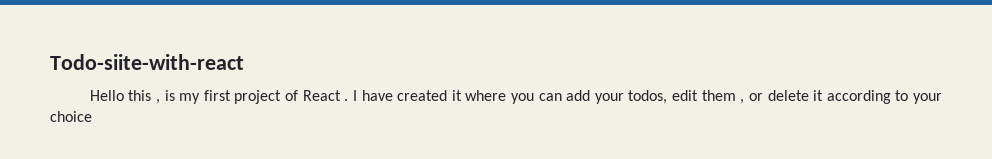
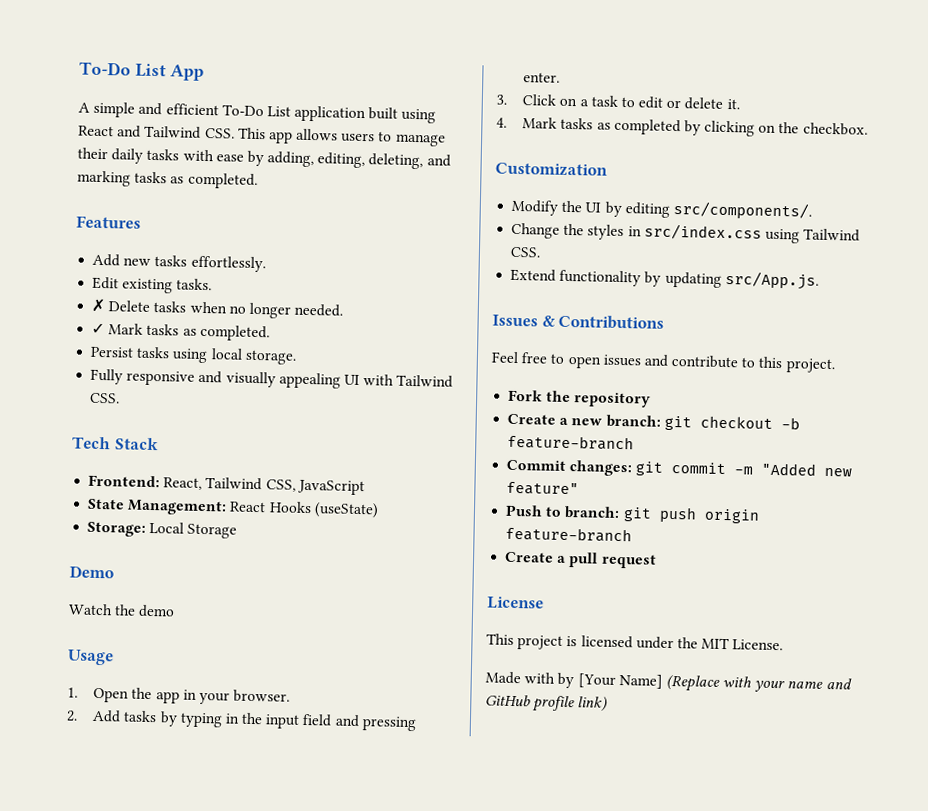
- Todo-siite-with-react
- Hello this , is my first project of React . I have created it where you can add your todos, edit them , or delete it according to your choice
+ To-Do List App
+ A simple and efficient To-Do List application built using React and Tailwind CSS. This app allows users to manage their daily tasks with ease by adding, editing, deleting, and marking tasks as completed.
+ Features
+ Add new tasks effortlessly.
+ Edit existing tasks.
+ ✗ Delete tasks when no longer needed.
+ ✓ Mark tasks as completed.
+ Persist tasks using local storage.
+ Fully responsive and visually appealing UI with Tailwind CSS.
+ Tech Stack
+ Frontend: React, Tailwind CSS, JavaScript
+ State Management: React Hooks (useState)
+ Storage: Local Storage
+ Demo
+ Watch the demo
+ Usage
+ 1. Open the app in your browser.
+ 2. Add tasks by typing in the input field and pressing enter.
+ 3. Click on a task to edit or delete it.
+ 4. Mark tasks as completed by clicking on the checkbox.
+ Customization
+ Modify the UI by editing src/components/.
+ Change the styles in src/index.css using Tailwind CSS.
+ Extend functionality by updating src/App.js.
+ Issues & Contributions
+ Feel free to open issues and contribute to this project.
+ Fork the repository
+ Create a new branch: git checkout -b feature-branch
+ Commit changes: git commit -m "Added new feature"
+ Push to branch: git push origin feature-branch
+ Create a pull request
+ License
+ This project is licensed under the MIT License.
+ Made with by [Your Name] (Replace with your name and GitHub profile link)

